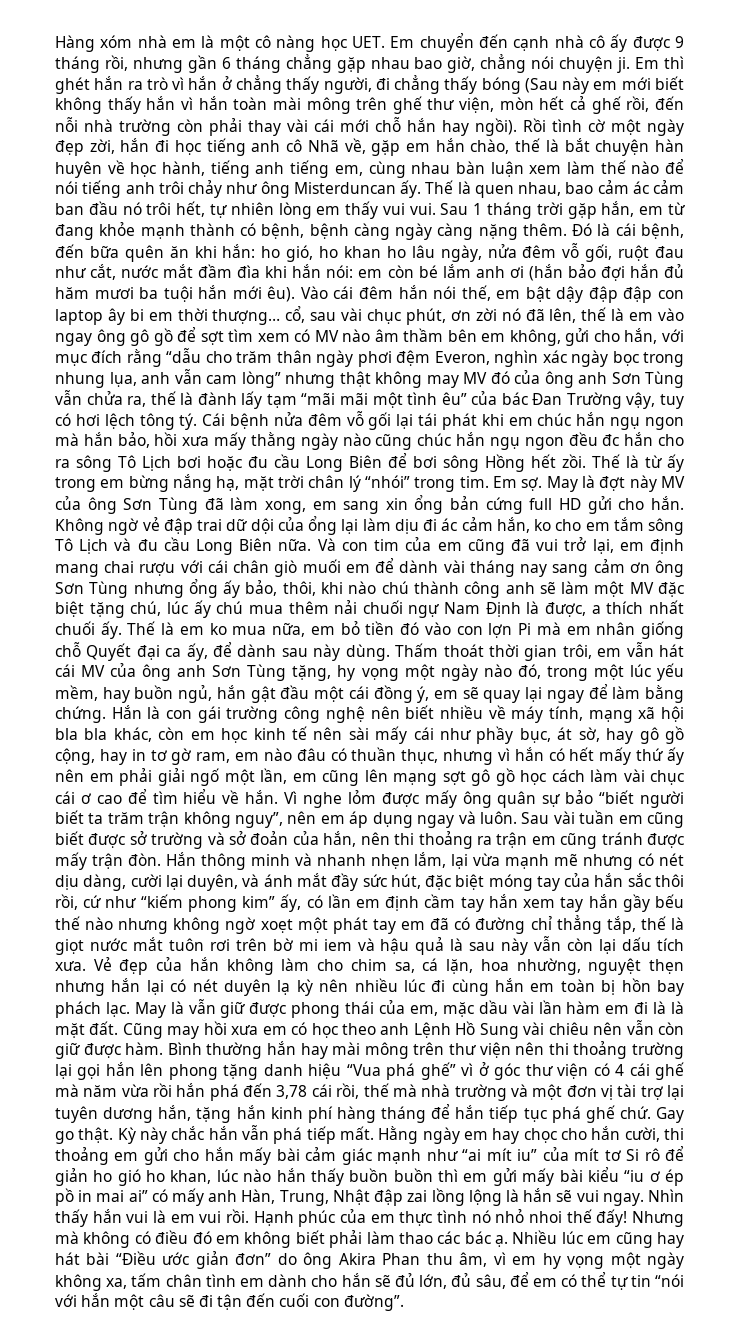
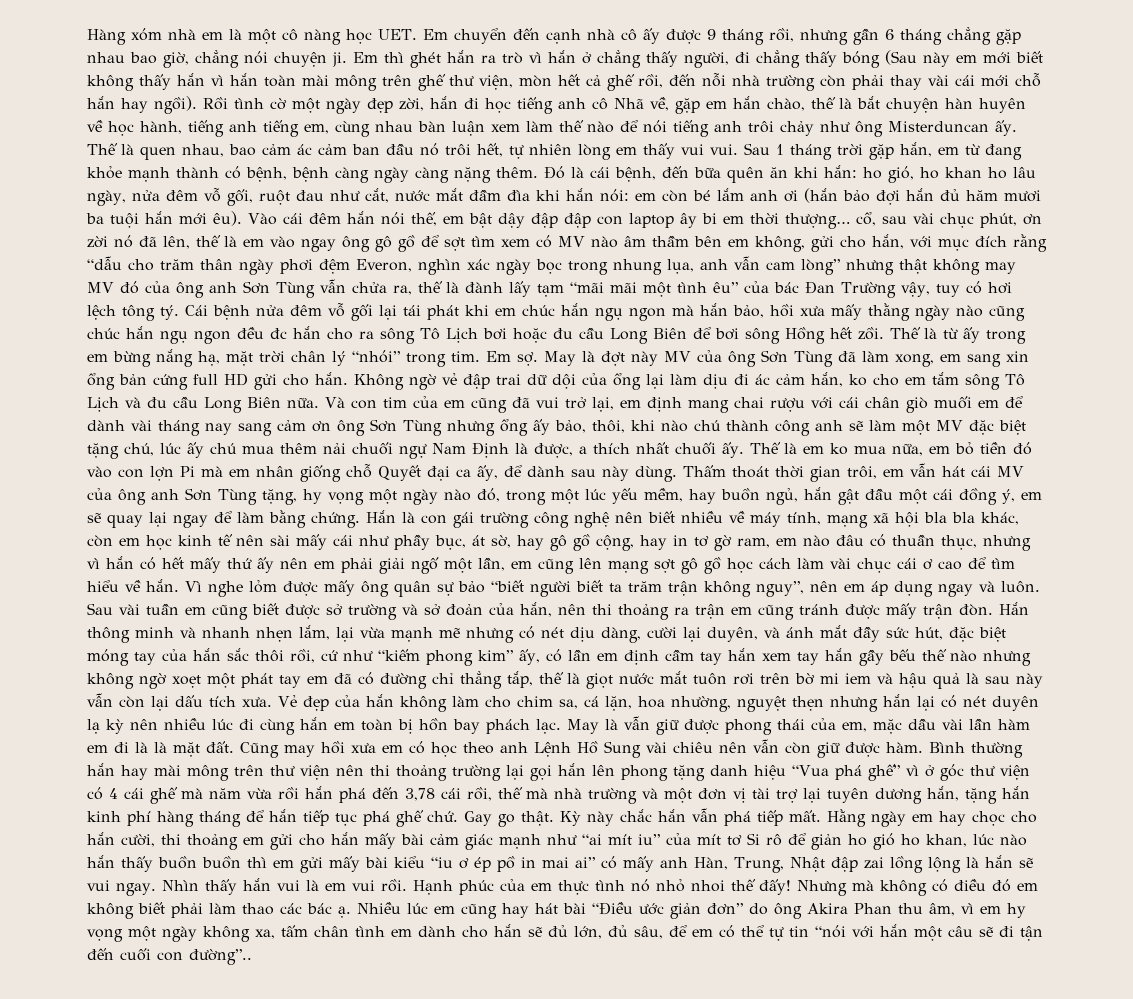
- Nhiều lúc em cũng hay hát bài “Điều ước giản đơn” do ông Akira Phan thu âm, vì em hy vọng một ngày không xa, tấm chân tình em dành cho hắn sẽ đủ lớn, đủ sâu, để em có thể tự tin “nói với hắn một câu sẽ đi tận đến cuối con đường”.
+ Nhiều lúc em cũng hay hát bài “Điều ước giản đơn” do ông Akira Phan thu âm, vì em hy vọng một ngày không xa, tấm chân tình em dành cho hắn sẽ đủ lớn, đủ sâu, để em có thể tự tin “nói với hắn một câu sẽ đi tận đến cuối con đường”..

